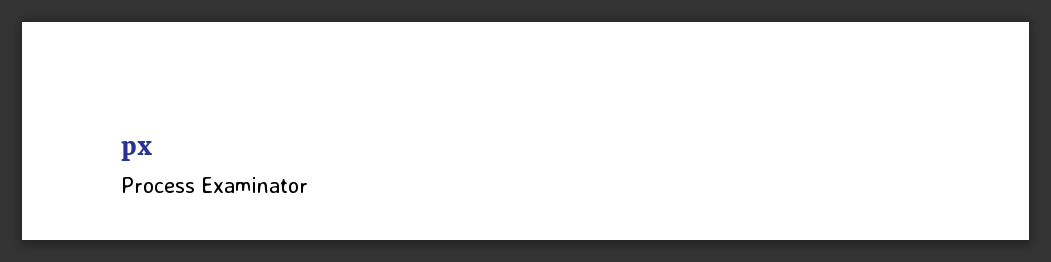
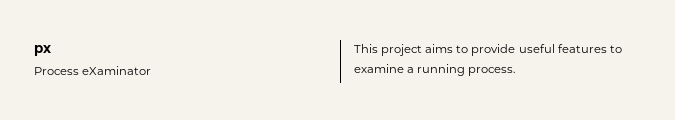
- Process Examinator
+ Process eXaminator
+ This project aims to provide useful features to examine a running process.

